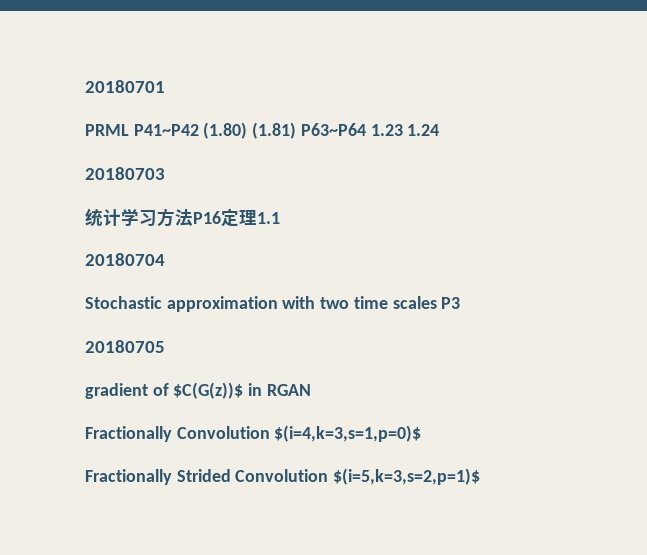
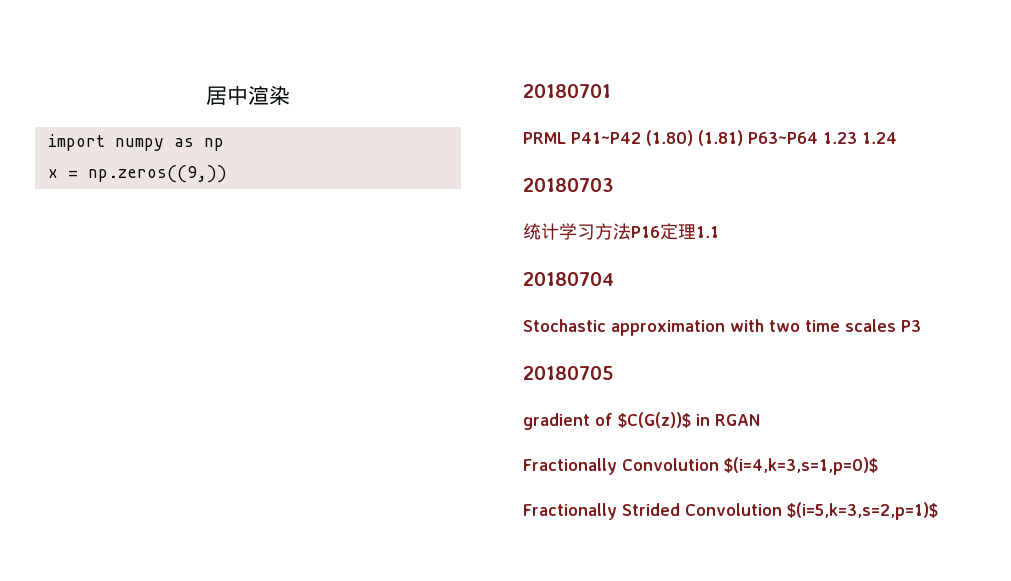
+ 居中渲染
+ import numpy as np
+ x = np.zeros((9,))

